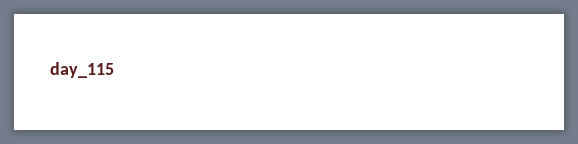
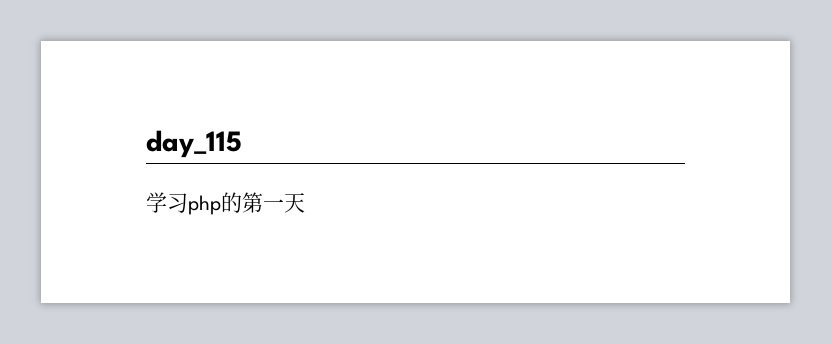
+ 学习php的第一天

